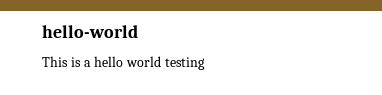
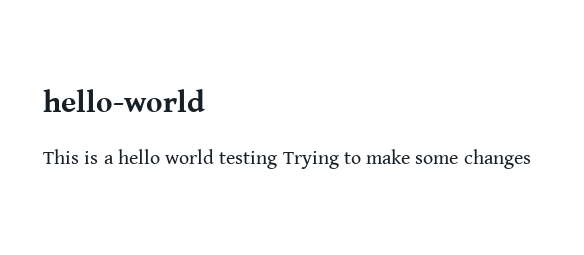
- This is a hello world testing
+ This is a hello world testing Trying to make some changes

